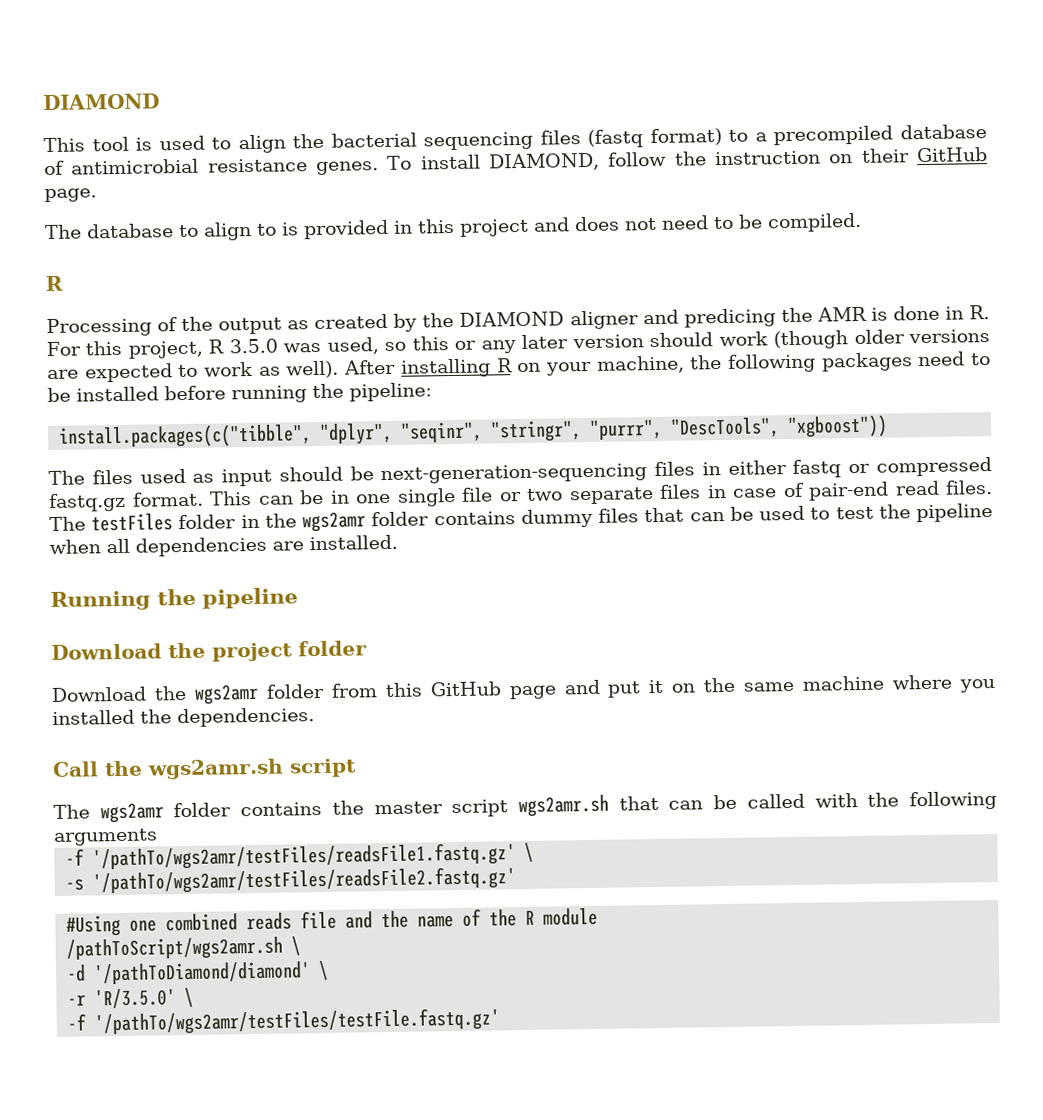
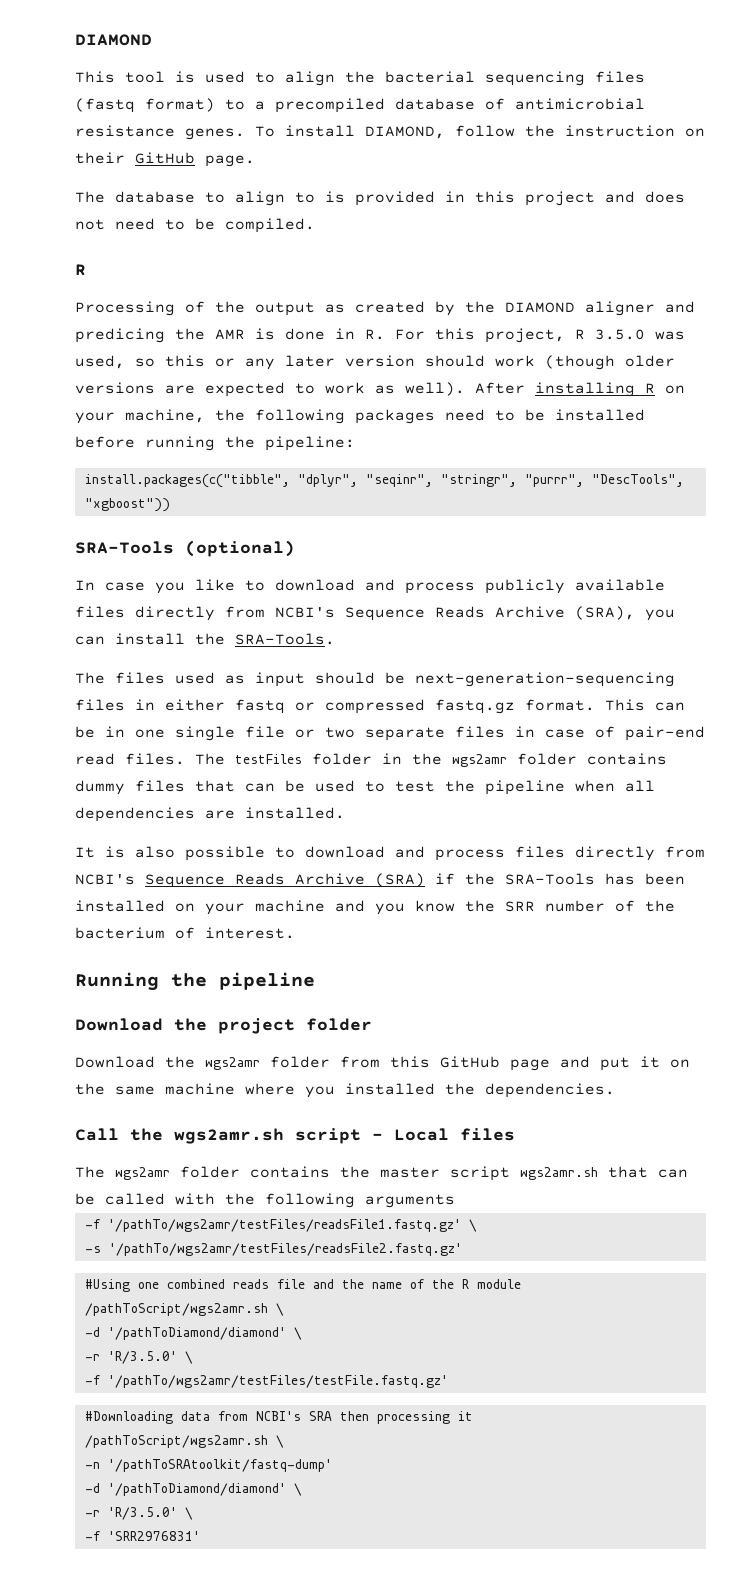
+ SRA-Tools (optional)
+ In case you like to download and process publicly available files directly from NCBI's Sequence Reads Archive (SRA), you can install the SRA-Tools.
+ It is also possible to download and process files directly from NCBI's Sequence Reads Archive (SRA) if the SRA-Tools has been installed on your machine and you know the SRR number of the bacterium of interest.
- Call the wgs2amr.sh script
+ Call the wgs2amr.sh script - Local files
+ #Downloading data from NCBI's SRA then processing it
+ /pathToScript/wgs2amr.sh \
+ -n '/pathToSRAtoolkit/fastq-dump'
+ -d '/pathToDiamond/diamond' \
+ -r 'R/3.5.0' \
+ -f 'SRR2976831'

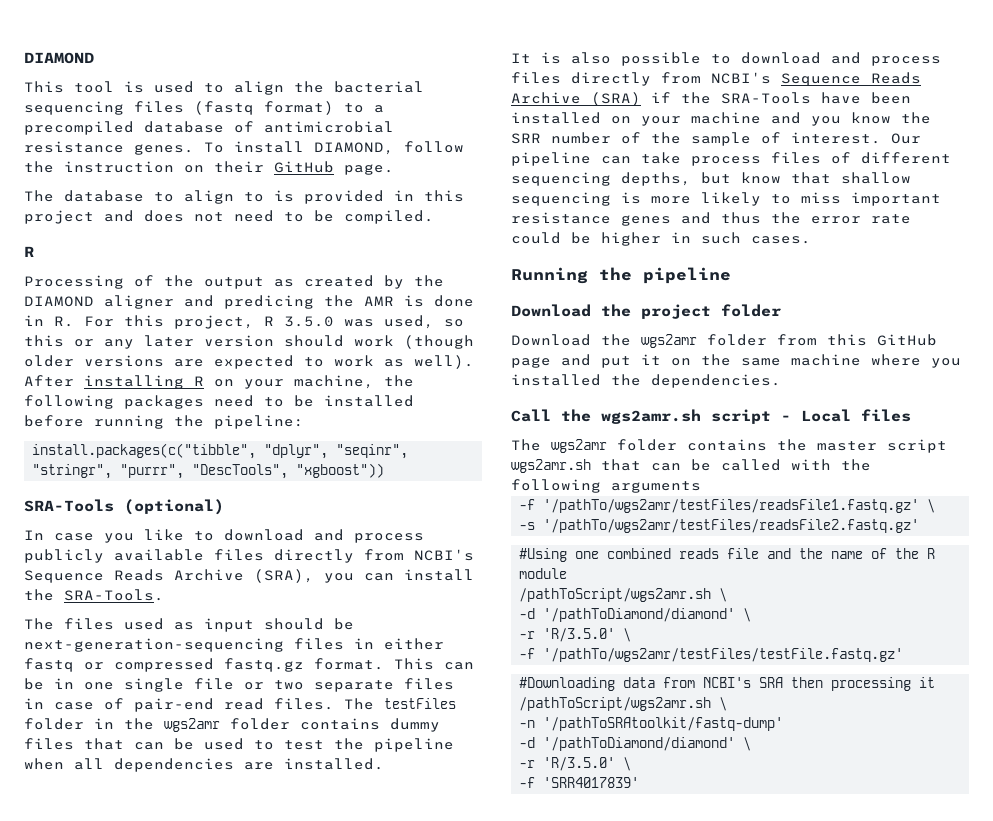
- It is also possible to download and process files directly from NCBI's Sequence Reads Archive (SRA) if the SRA-Tools has been installed on your machine and you know the SRR number of the bacterium of interest.
+ It is also possible to download and process files directly from NCBI's Sequence Reads Archive (SRA) if the SRA-Tools have been installed on your machine and you know the SRR number of the sample of interest. Our pipeline can take process files of different sequencing depths, but know that shallow sequencing is more likely to miss important resistance genes and thus the error rate could be higher in such cases.
- -f 'SRR2976831'
+ -f 'SRR4017839'

